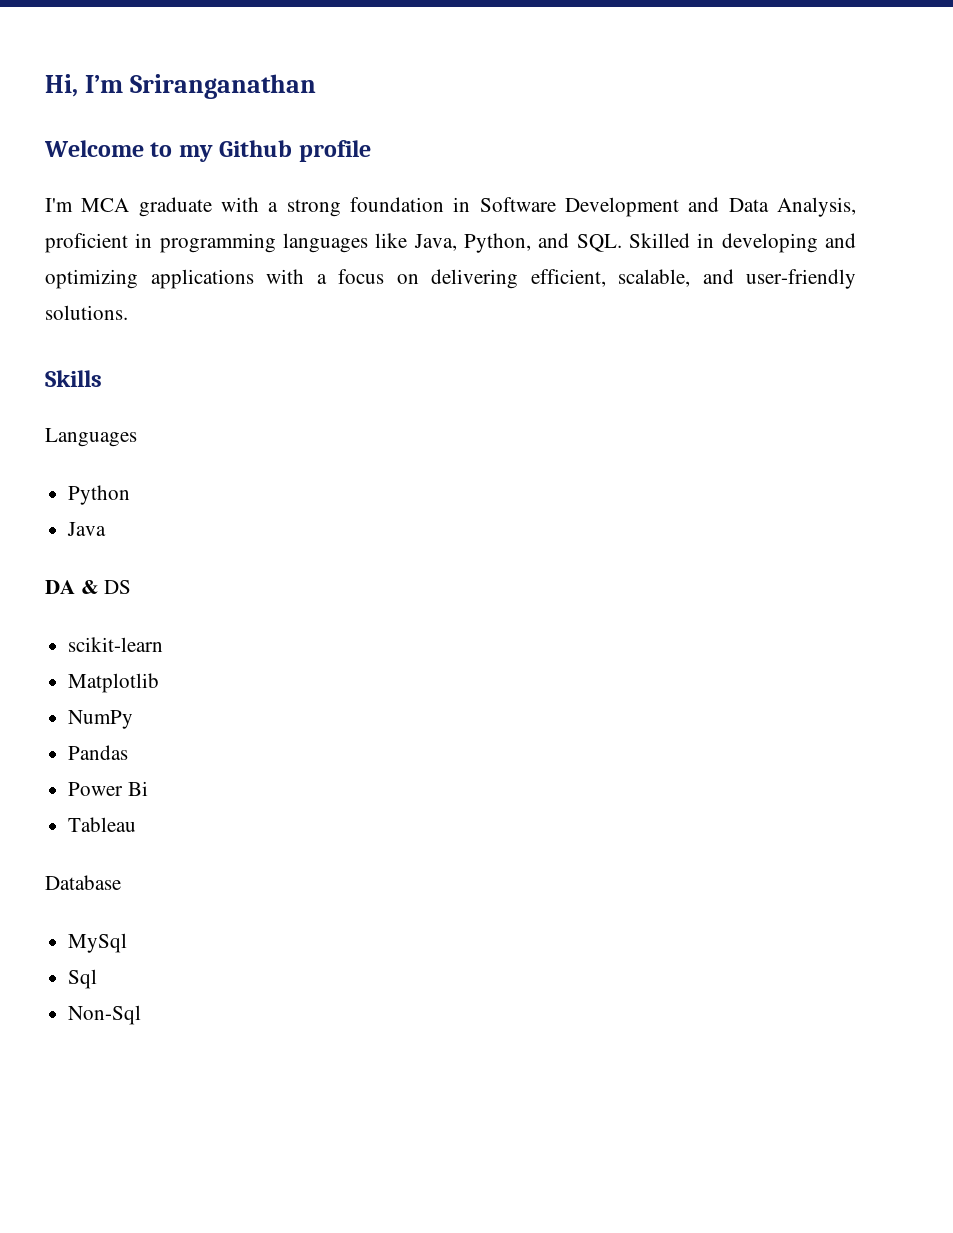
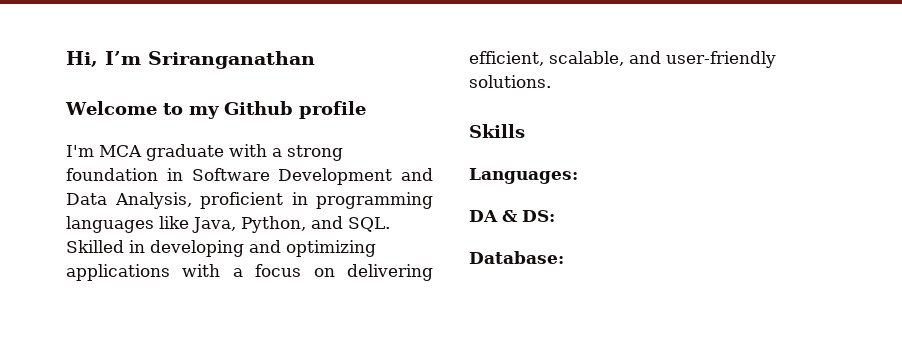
- Languages
- Python
- Java
+ Languages:
- DA & DS
- scikit-learn
- Matplotlib
- NumPy
- Pandas
- Power Bi
- Tableau
- Database
- MySql
- Sql
- Non-Sql
+ DA & DS:
+ Database:

